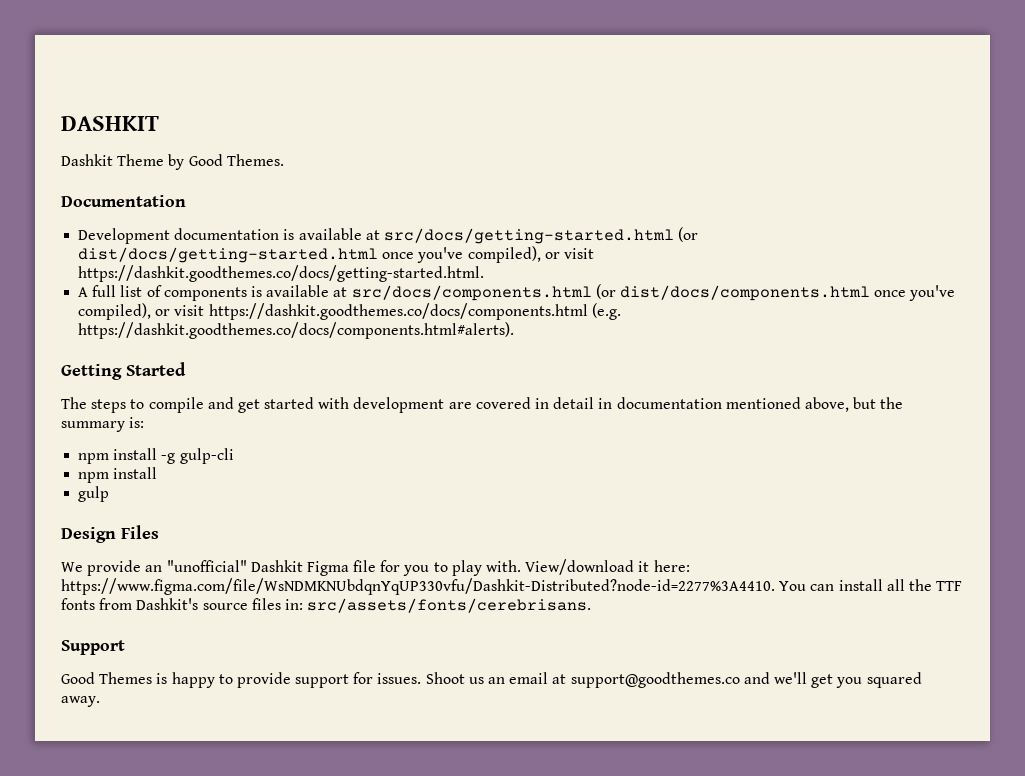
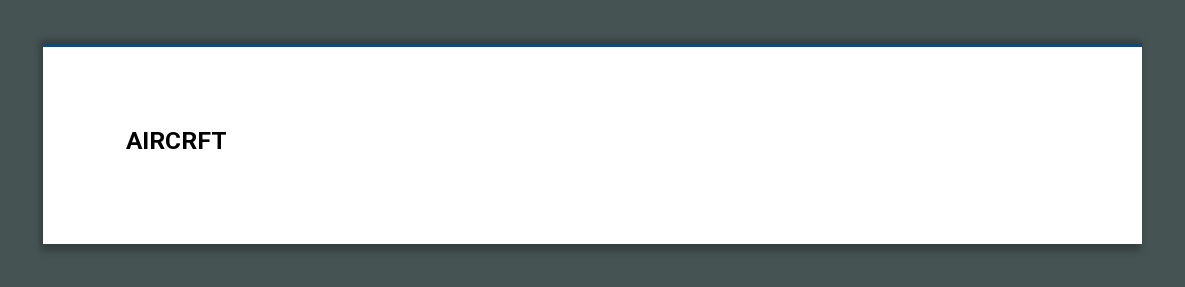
- DASHKIT
- Dashkit Theme by Good Themes.
- Documentation
- Development documentation is available at src/docs/getting-started.html (or dist/docs/getting-started.html once you've compiled), or visit https://dashkit.goodthemes.co/docs/getting-started.html.
- A full list of components is available at src/docs/components.html (or dist/docs/components.html once you've compiled), or visit https://dashkit.goodthemes.co/docs/components.html (e.g. https://dashkit.goodthemes.co/docs/components.html#alerts).
- Getting Started
- The steps to compile and get started with development are covered in detail in documentation mentioned above, but the summary is:
- npm install -g gulp-cli
- npm install
- gulp
- Design Files
- We provide an "unofficial" Dashkit Figma file for you to play with. View/download it here: https://www.figma.com/file/WsNDMKNUbdqnYqUP330vfu/Dashkit-Distributed?node-id=2277%3A4410. You can install all the TTF fonts from Dashkit's source files in: src/assets/fonts/cerebrisans.
- Support
- Good Themes is happy to provide support for issues. Shoot us an email at support@goodthemes.co and we'll get you squared away.
+ AIRCRFT

